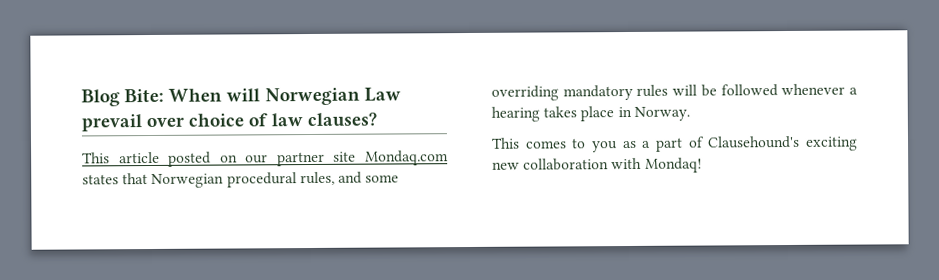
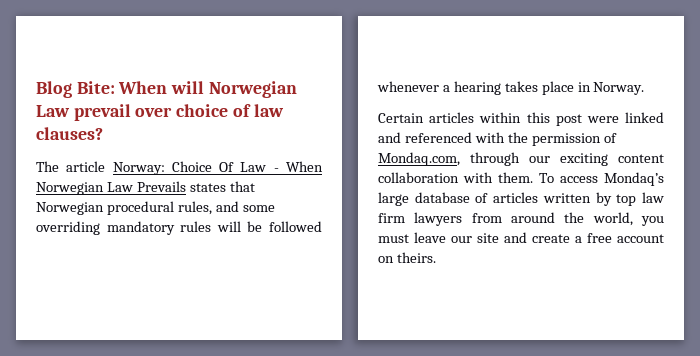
- This article posted on our partner site Mondaq.com states that Norwegian procedural rules, and some overriding mandatory rules will be followed whenever a hearing takes place in Norway.
+ The article Norway: Choice Of Law - When Norwegian Law Prevails states that Norwegian procedural rules, and some overriding mandatory rules will be followed whenever a hearing takes place in Norway.
- This comes to you as a part of Clausehound's exciting new collaboration with Mondaq!
+ Certain articles within this post were linked and referenced with the permission of Mondaq.com, through our exciting content collaboration with them. To access Mondaq’s large database of articles written by top law firm lawyers from around the world, you must leave our site and create a free account on theirs.

